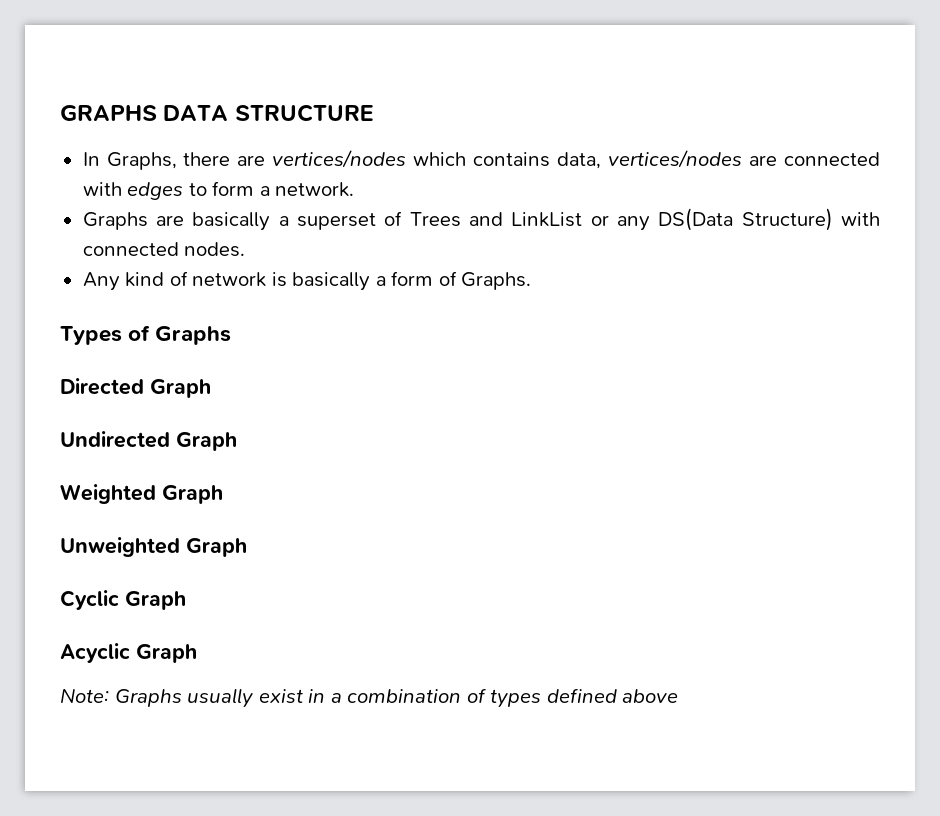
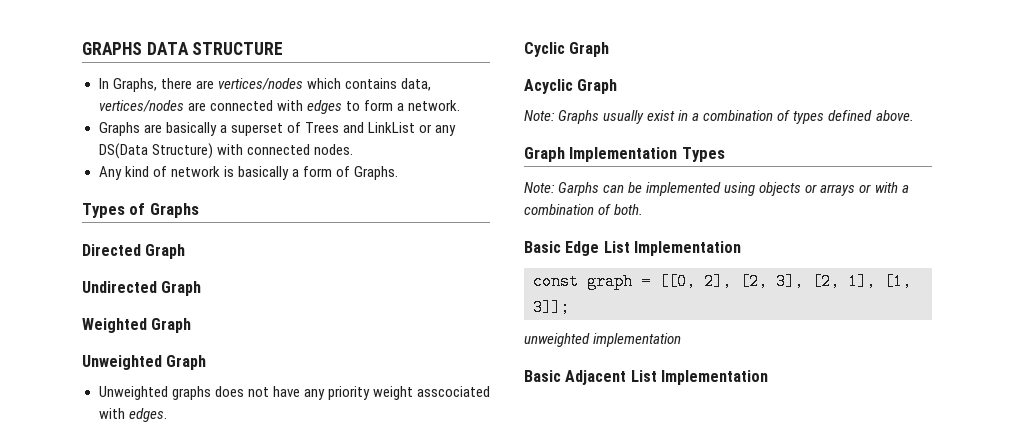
+ Unweighted graphs does not have any priority weight asscociated with edges.
- Note: Graphs usually exist in a combination of types defined above
+ Note: Graphs usually exist in a combination of types defined above.
+ Graph Implementation Types
+ Note: Garphs can be implemented using objects or arrays or with a combination of both.
+ Basic Edge List Implementation
+ const graph = [[0, 2], [2, 3], [2, 1], [1, 3]];
+ unweighted implementation
+ Basic Adjacent List Implementation

